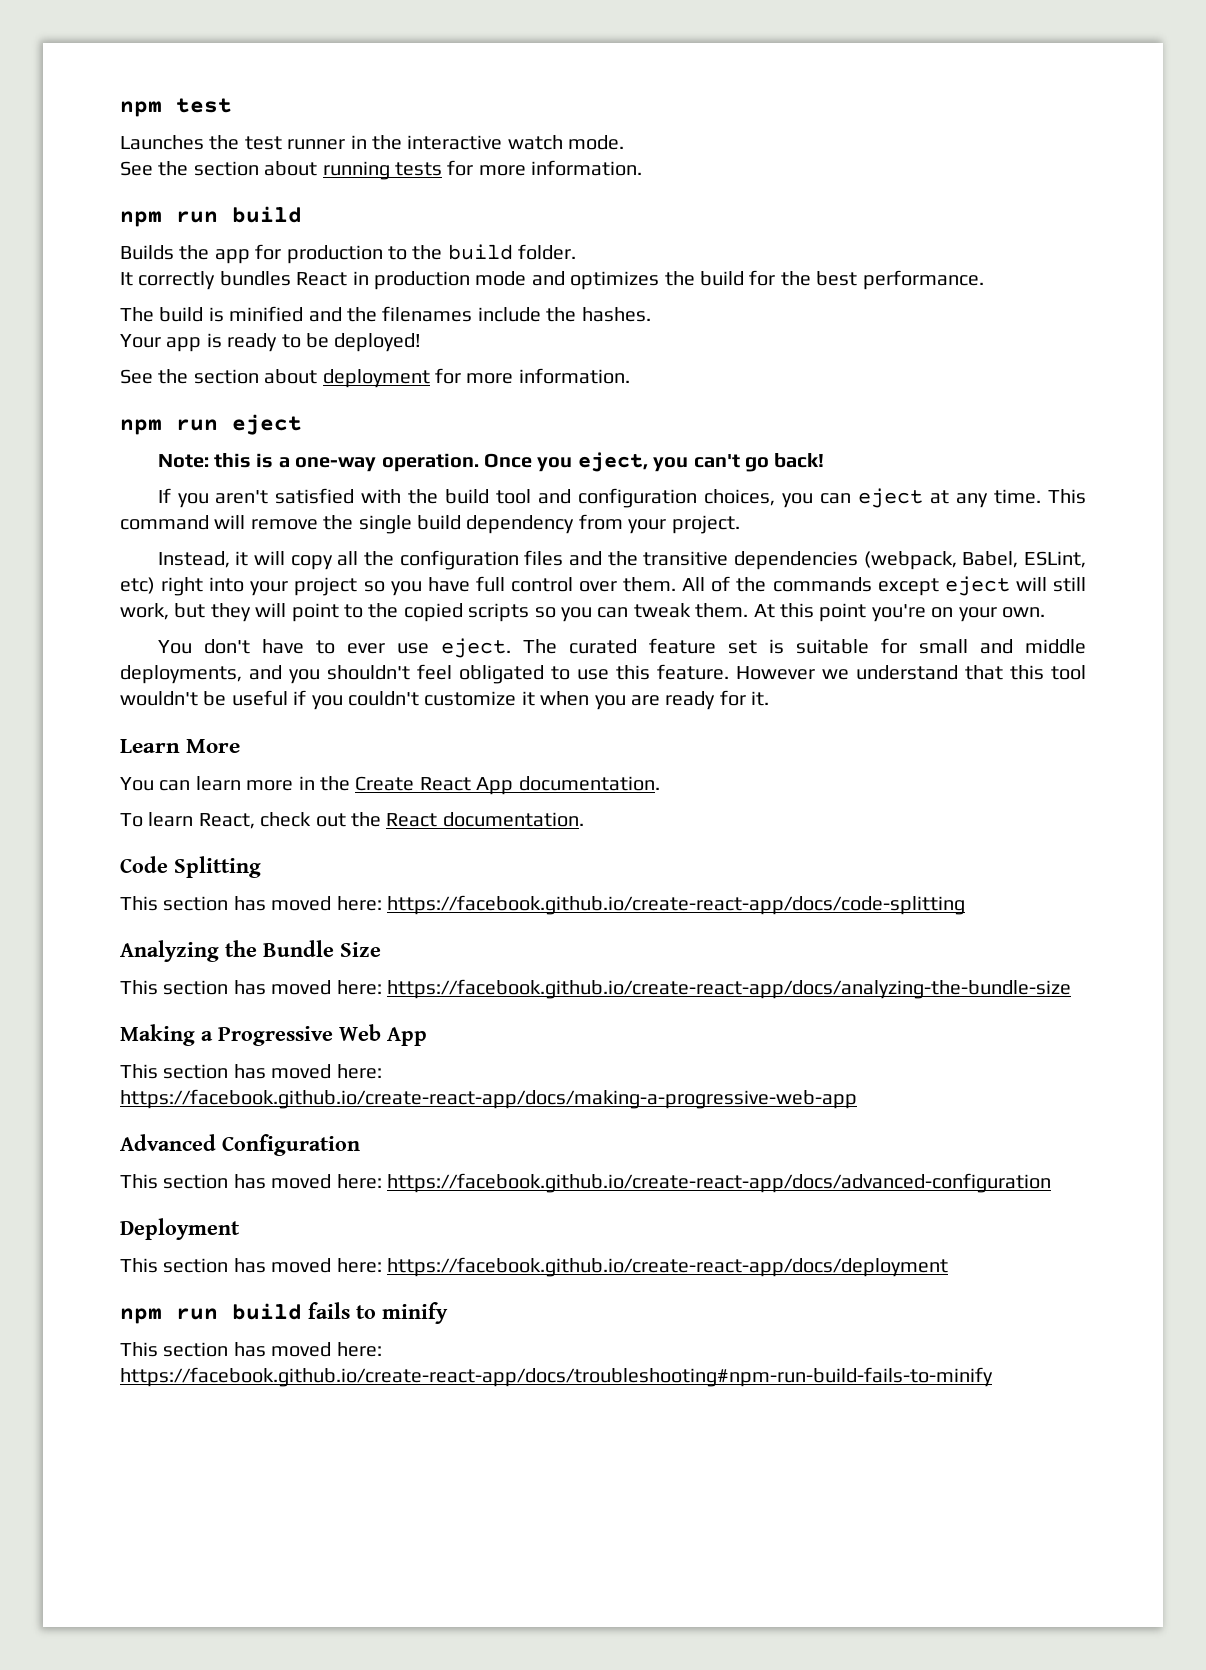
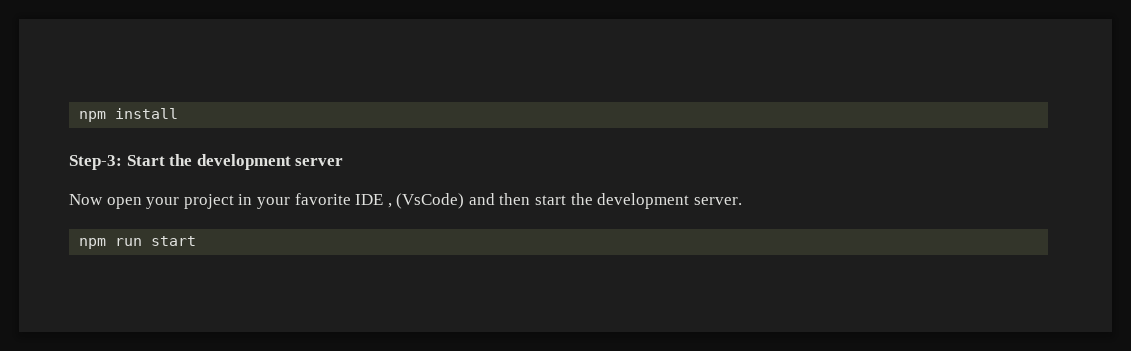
- npm test
- Launches the test runner in the interactive watch mode.
- See the section about running tests for more information.
- npm run build
- Builds the app for production to the build folder.
- It correctly bundles React in production mode and optimizes the build for the best performance.
- The build is minified and the filenames include the hashes.
- Your app is ready to be deployed!
- See the section about deployment for more information.
- npm run eject
- Note: this is a one-way operation. Once you eject, you can't go back!
- If you aren't satisfied with the build tool and configuration choices, you can eject at any time. This command will remove the single build dependency from your project.
- Instead, it will copy all the configuration files and the transitive dependencies (webpack, Babel, ESLint, etc) right into your project so you have full control over them. All of the commands except eject will still work, but they will point to the copied scripts so you can tweak them. At this point you're on your own.
- You don't have to ever use eject. The curated feature set is suitable for small and middle deployments, and you shouldn't feel obligated to use this feature. However we understand that this tool wouldn't be useful if you couldn't customize it when you are ready for it.
- Learn More
- You can learn more in the Create React App documentation.
- To learn React, check out the React documentation.
- Code Splitting
- This section has moved here: https://facebook.github.io/create-react-app/docs/code-splitting
- Analyzing the Bundle Size
- This section has moved here: https://facebook.github.io/create-react-app/docs/analyzing-the-bundle-size
- Making a Progressive Web App
- This section has moved here: https://facebook.github.io/create-react-app/docs/making-a-progressive-web-app
- Advanced Configuration
- This section has moved here: https://facebook.github.io/create-react-app/docs/advanced-configuration
- Deployment
- This section has moved here: https://facebook.github.io/create-react-app/docs/deployment
- npm run build fails to minify
- This section has moved here: https://facebook.github.io/create-react-app/docs/troubleshooting#npm-run-build-fails-to-minify
+ npm install
+ Step-3: Start the development server
+ Now open your project in your favorite IDE , (VsCode) and then start the development server.
+ npm run start

